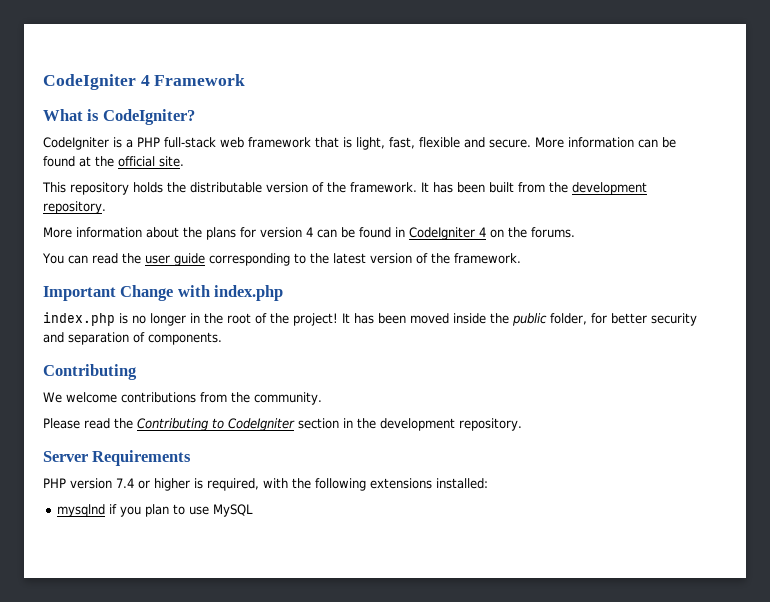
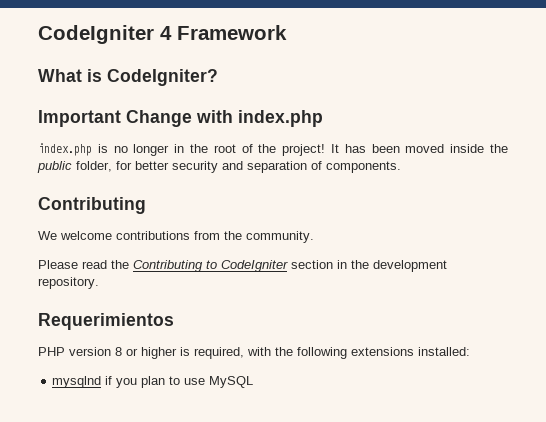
- CodeIgniter is a PHP full-stack web framework that is light, fast, flexible and secure. More information can be found at the official site.
- This repository holds the distributable version of the framework. It has been built from the development repository.
- More information about the plans for version 4 can be found in CodeIgniter 4 on the forums.
- You can read the user guide corresponding to the latest version of the framework.
- Server Requirements
+ Requerimientos
- PHP version 7.4 or higher is required, with the following extensions installed:
+ PHP version 8 or higher is required, with the following extensions installed:

